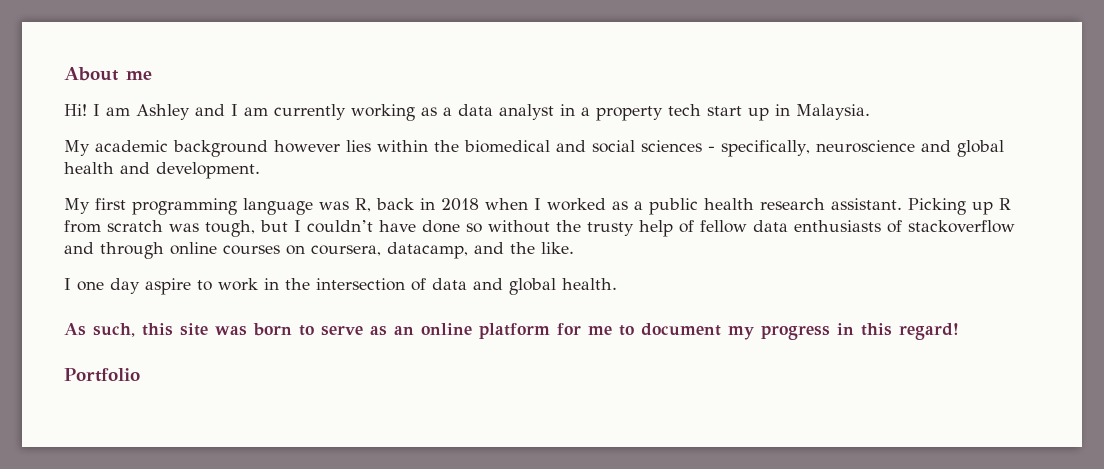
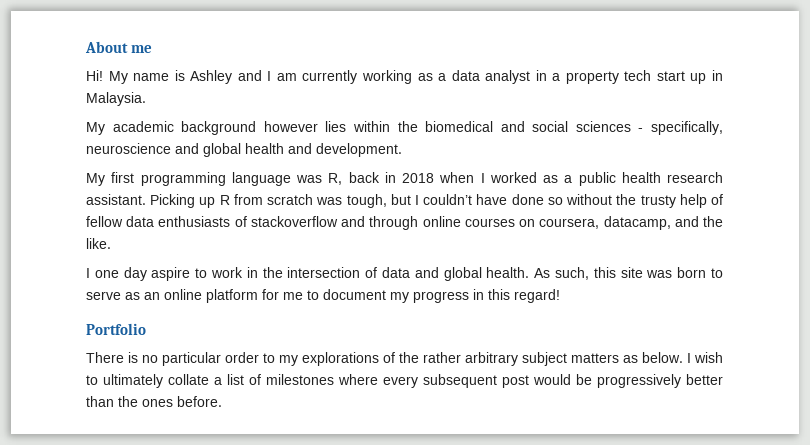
- I am Ashley and I am currently working as a data analyst in a property tech start up in Malaysia.
+ My name is Ashley and I am currently working as a data analyst in a property tech start up in Malaysia.
- I one day aspire to work in the intersection of data and global health.
- As such, this site was born to serve as an online platform for me to document my progress in this regard!
+ I one day aspire to work in the intersection of data and global health. As such, this site was born to serve as an online platform for me to document my progress in this regard!
+ There is no particular order to my explorations of the rather arbitrary subject matters as below. I wish to ultimately collate a list of milestones where every subsequent post would be progressively better than the ones before.

